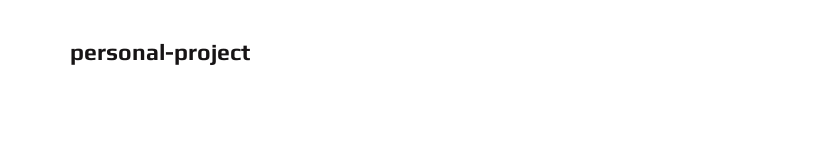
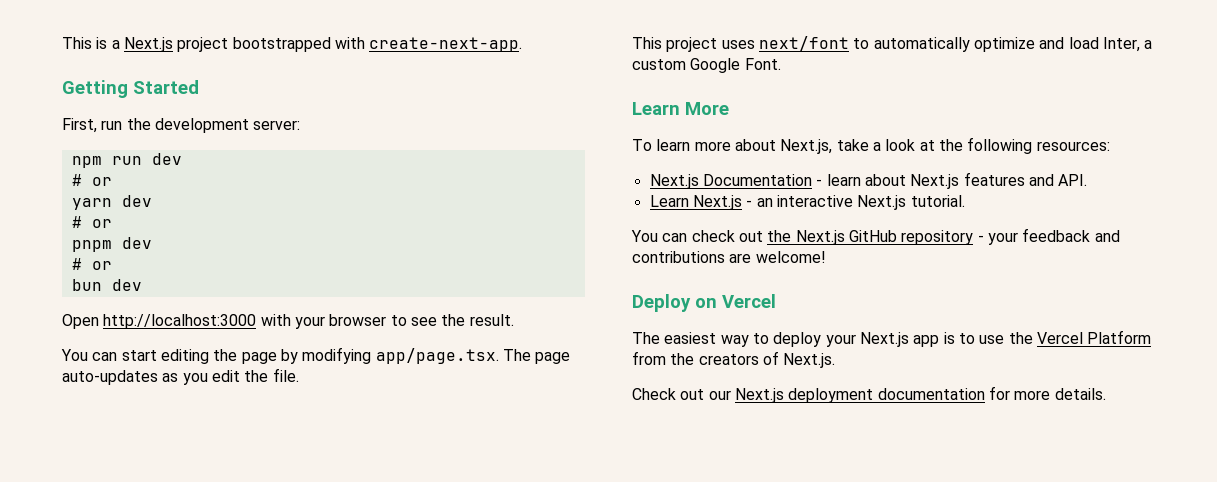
- personal-project
+ This is a Next.js project bootstrapped with create-next-app.
+ Getting Started
+ First, run the development server:
+ npm run dev
+ # or
+ yarn dev
+ # or
+ pnpm dev
+ # or
+ bun dev
+ Open http://localhost:3000 with your browser to see the result.
+ You can start editing the page by modifying app/page.tsx. The page auto-updates as you edit the file.
+ This project uses next/font to automatically optimize and load Inter, a custom Google Font.
+ Learn More
+ To learn more about Next.js, take a look at the following resources:
+ Next.js Documentation - learn about Next.js features and API.
+ Learn Next.js - an interactive Next.js tutorial.
+ You can check out the Next.js GitHub repository - your feedback and contributions are welcome!
+ Deploy on Vercel
+ The easiest way to deploy your Next.js app is to use the Vercel Platform from the creators of Next.js.
+ Check out our Next.js deployment documentation for more details.

